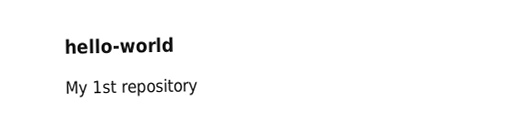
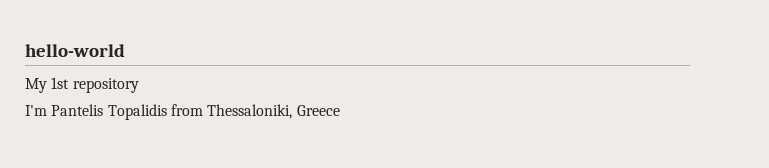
+ I'm Pantelis Topalidis from Thessaloniki, Greece

